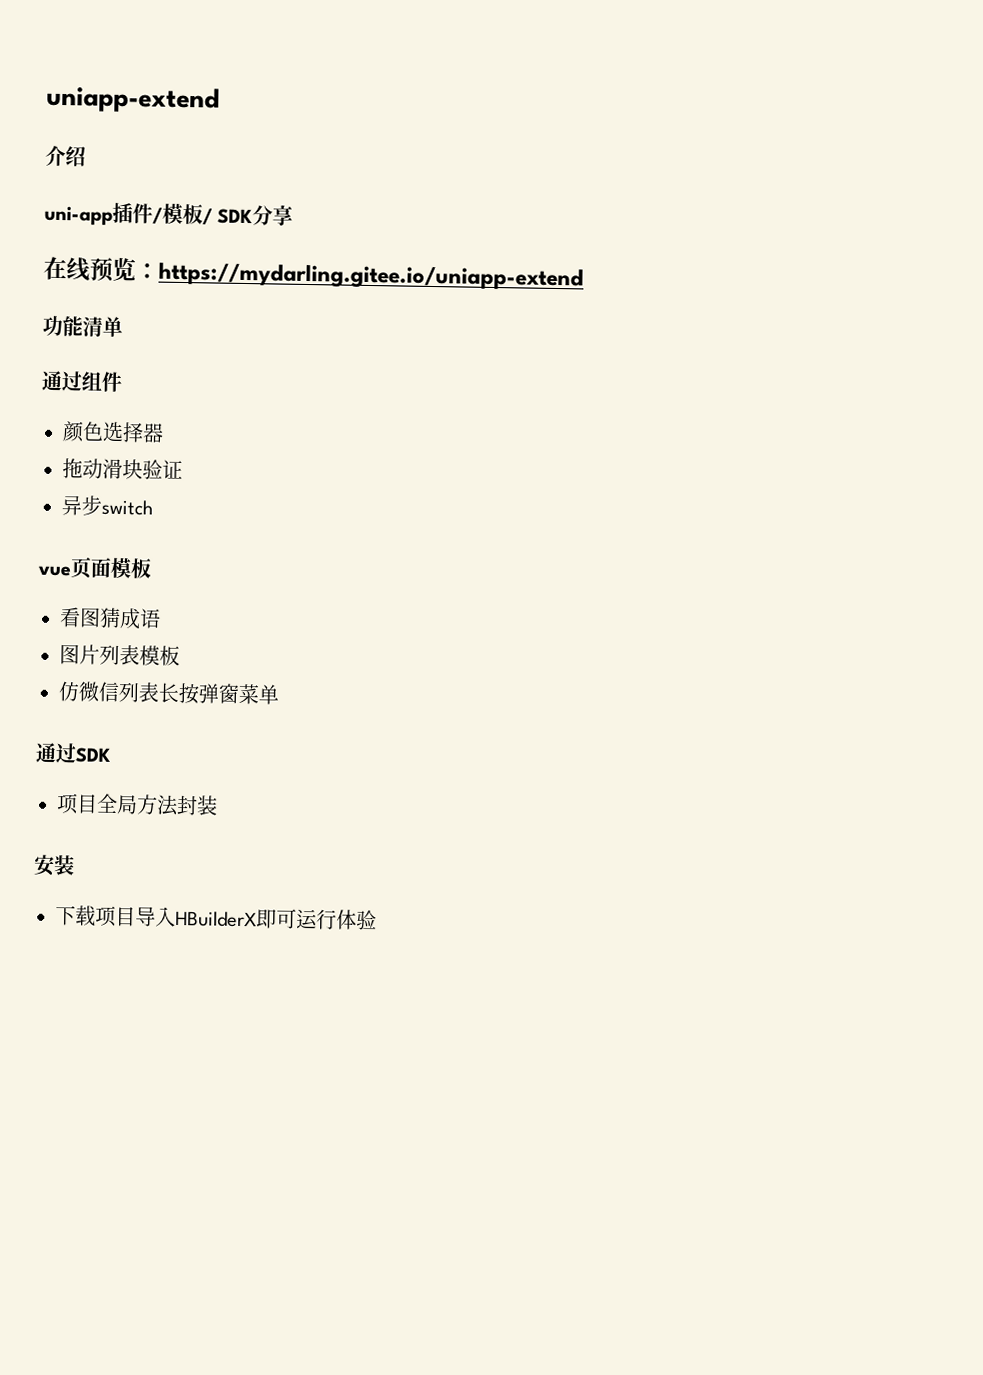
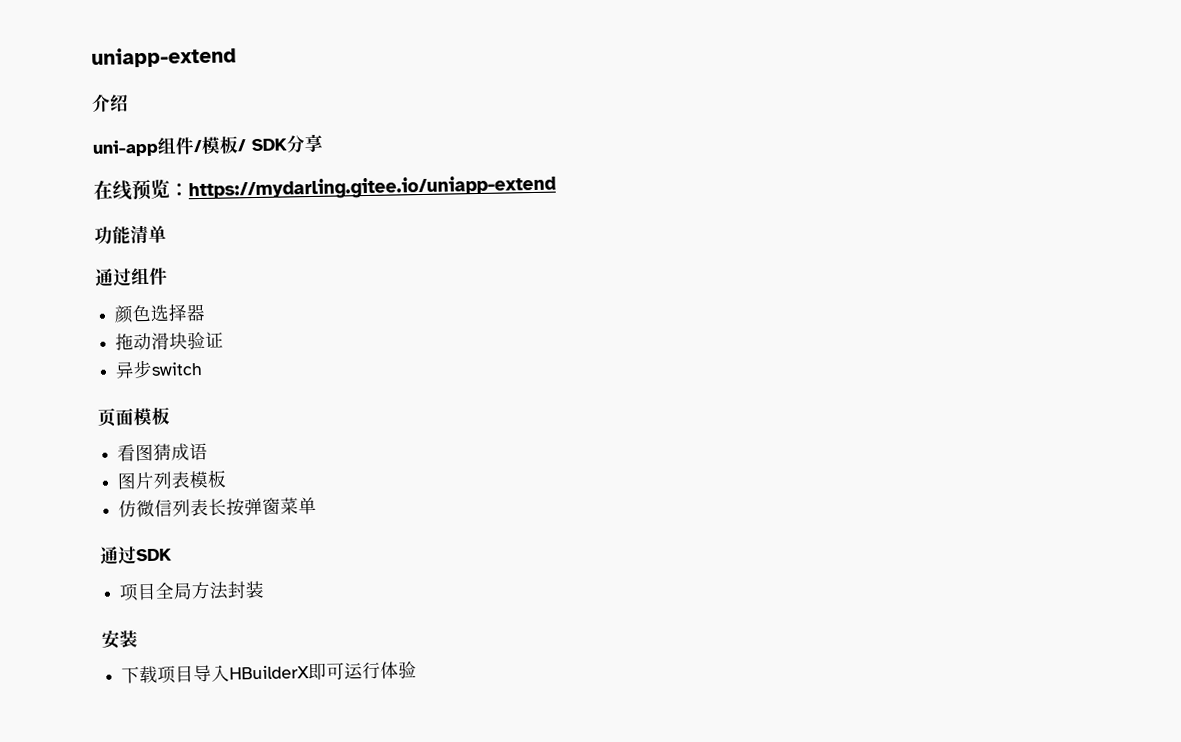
- uni-app插件/模板/ SDK分享
+ uni-app组件/模板/ SDK分享
- vue页面模板
+ 页面模板

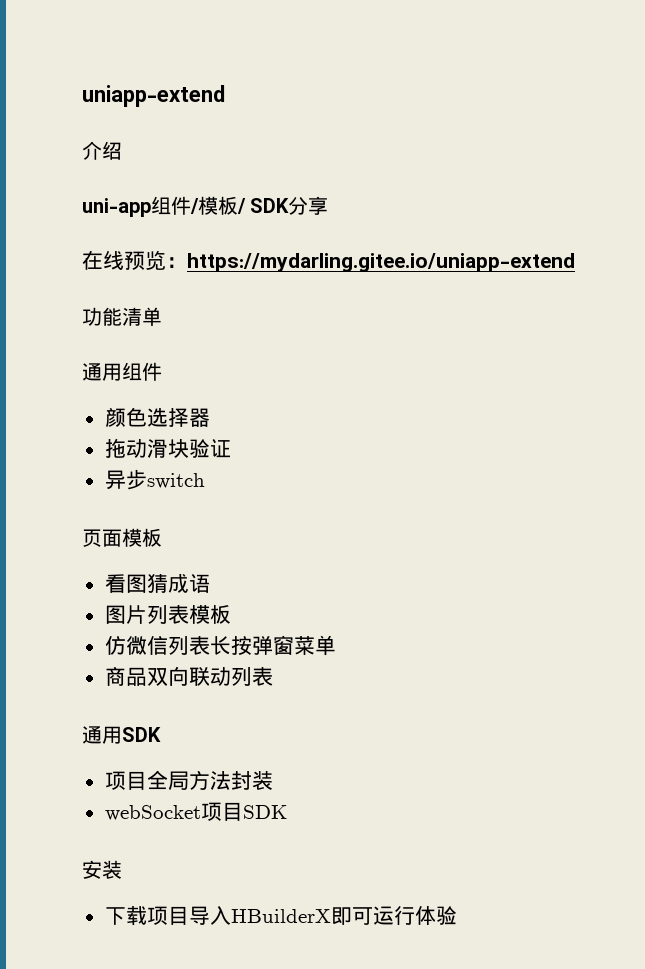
- 通过组件
+ 通用组件
- 通过SDK
+ 商品双向联动列表
+ 通用SDK
+ webSocket项目SDK

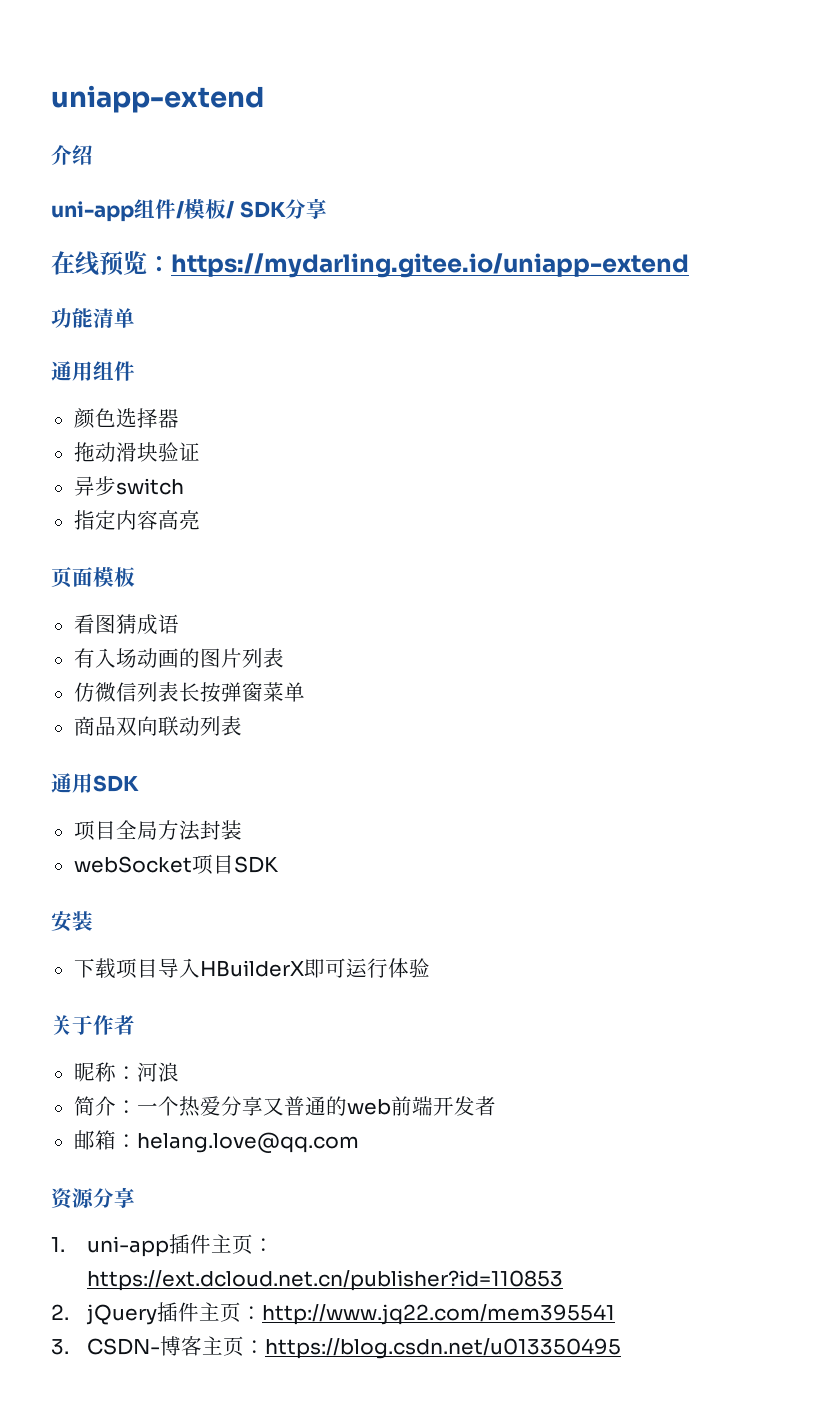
+ 指定内容高亮
- 图片列表模板
+ 有入场动画的图片列表
+ 关于作者
+ 昵称：河浪
+ 简介：一个热爱分享又普通的web前端开发者
+ 邮箱：helang.love@qq.com
+ 资源分享
+ 1. uni-app插件主页：https://ext.dcloud.net.cn/publisher?id=110853
+ 2. jQuery插件主页：http://www.jq22.com/mem395541
+ 3. CSDN-博客主页：https://blog.csdn.net/u013350495

